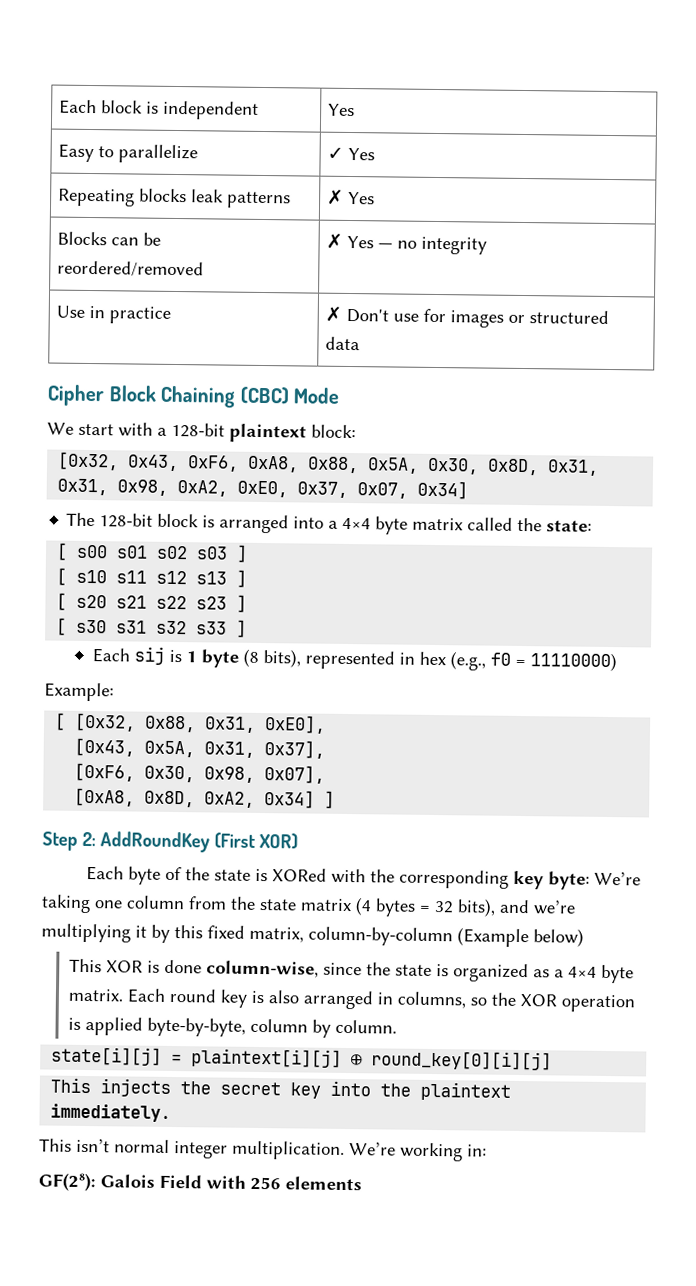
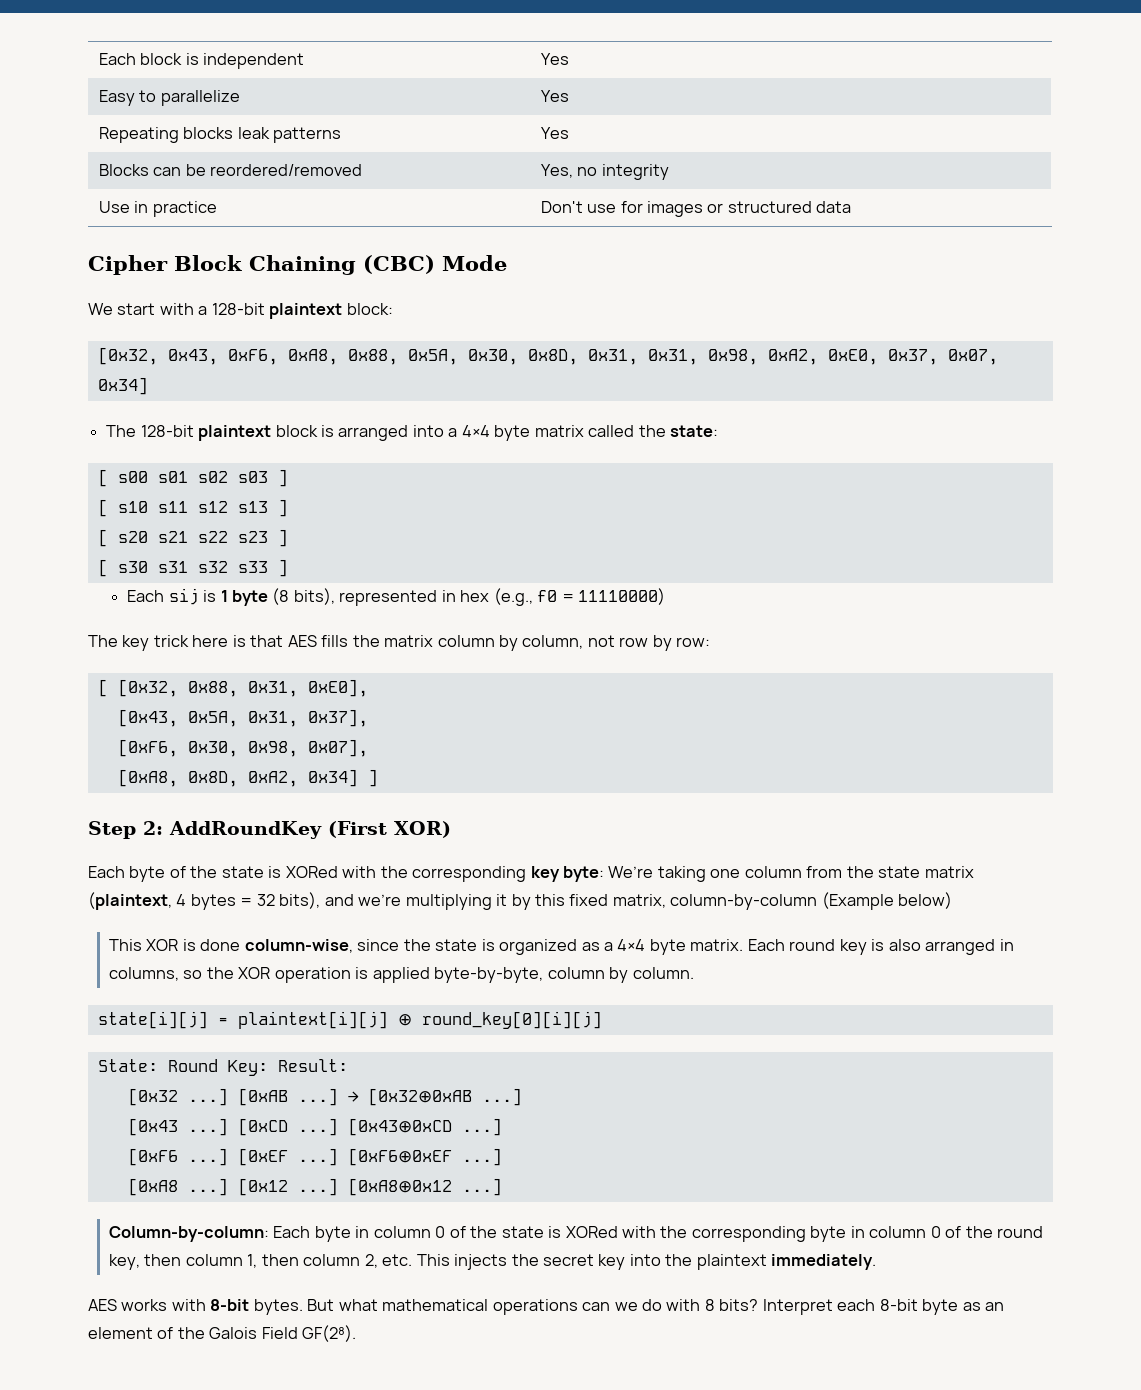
- Easy to parallelize | ✓ Yes
+ Easy to parallelize | Yes
- Repeating blocks leak patterns | ✗ Yes
+ Repeating blocks leak patterns | Yes
- Blocks can be reordered/removed | ✗ Yes — no integrity
+ Blocks can be reordered/removed | Yes, no integrity
- Use in practice | ✗ Don't use for images or structured data
+ Use in practice | Don't use for images or structured data
- The 128-bit block is arranged into a 4×4 byte matrix called the state:
+ The 128-bit plaintext block is arranged into a 4×4 byte matrix called the state:
- Example:
+ The key trick here is that AES fills the matrix column by column, not row by row:
- Each byte of the state is XORed with the corresponding key byte: We’re taking one column from the state matrix (4 bytes = 32 bits), and we’re multiplying it by this fixed matrix, column-by-column (Example below)
+ Each byte of the state is XORed with the corresponding key byte: We’re taking one column from the state matrix (plaintext, 4 bytes = 32 bits), and we’re multiplying it by this fixed matrix, column-by-column (Example below)
- This injects the secret key into the plaintext immediately.
+ State: Round Key: Result:
+ [0x32 ...] [0xAB ...] → [0x32⊕0xAB ...]
+ [0x43 ...] [0xCD ...] [0x43⊕0xCD ...]
+ [0xF6 ...] [0xEF ...] [0xF6⊕0xEF ...]
+ [0xA8 ...] [0x12 ...] [0xA8⊕0x12 ...]
+ Column-by-column: Each byte in column 0 of the state is XORed with the corresponding byte in column 0 of the round key, then column 1, then column 2, etc. This injects the secret key into the plaintext immediately.
- This isn’t normal integer multiplication. We’re working in:
- GF(2⁸): Galois Field with 256 elements
+ AES works with 8-bit bytes. But what mathematical operations can we do with 8 bits? Interpret each 8-bit byte as an element of the Galois Field GF(2⁸).

